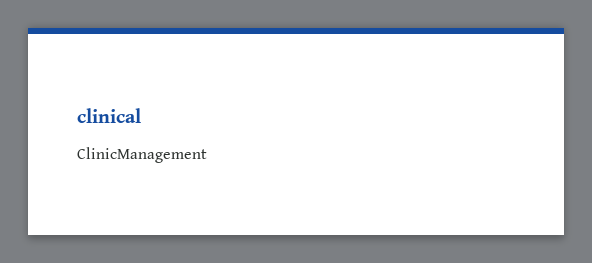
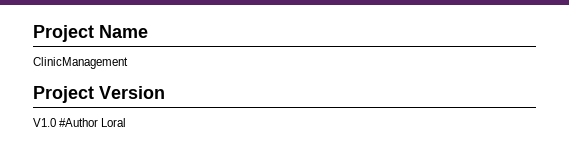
- clinical
+ Project Name
+ Project Version
+ V1.0 #Author Loral

